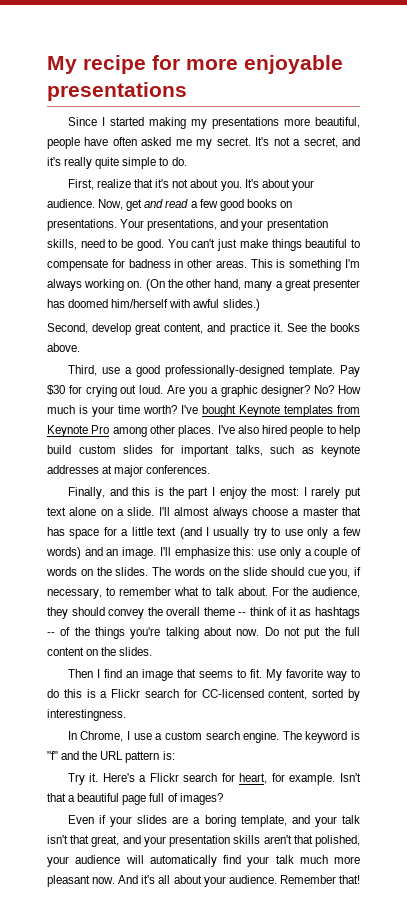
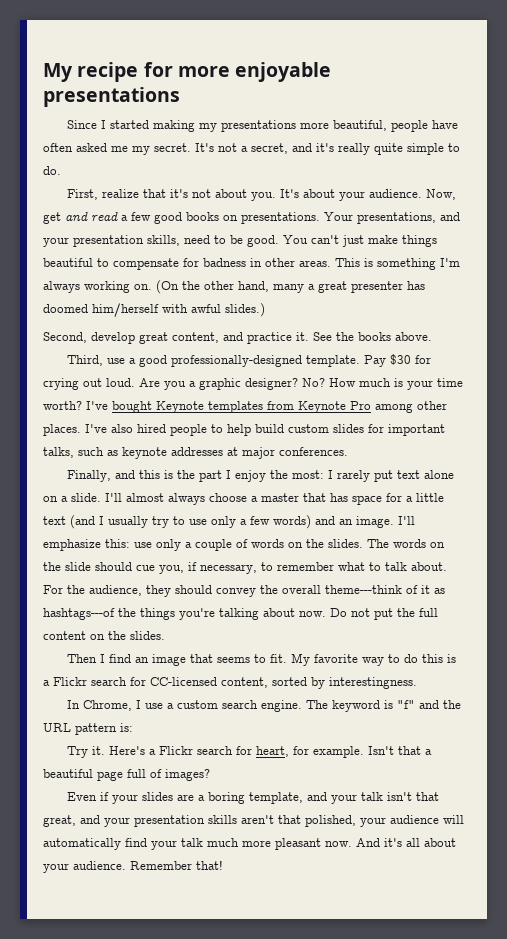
- For the audience, they should convey the overall theme -- think of it as hashtags -- of the things you're talking about now.
+ For the audience, they should convey the overall theme---think of it as hashtags---of the things you're talking about now.

